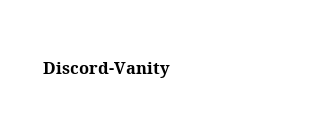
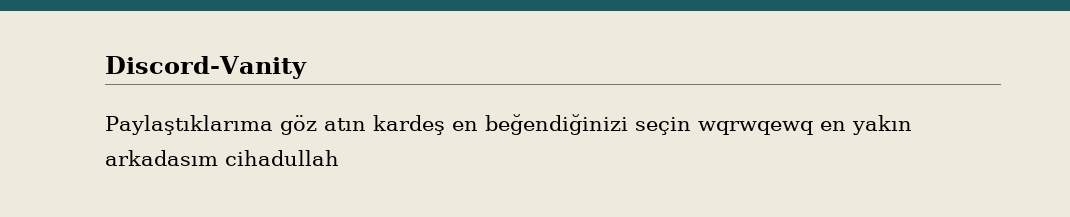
+ Paylaştıklarıma göz atın kardeş en beğendiğinizi seçin wqrwqewq en yakın arkadasım cihadullah

